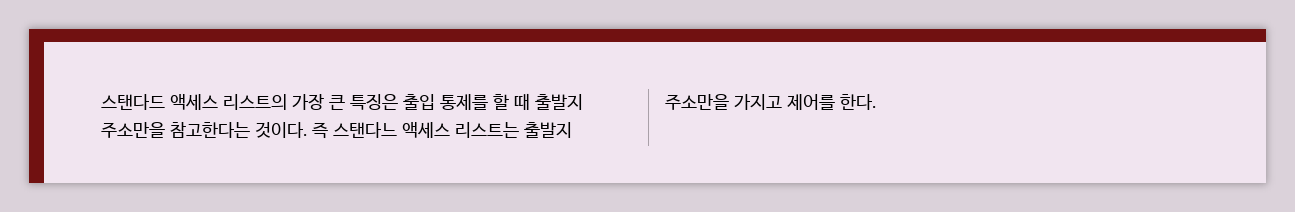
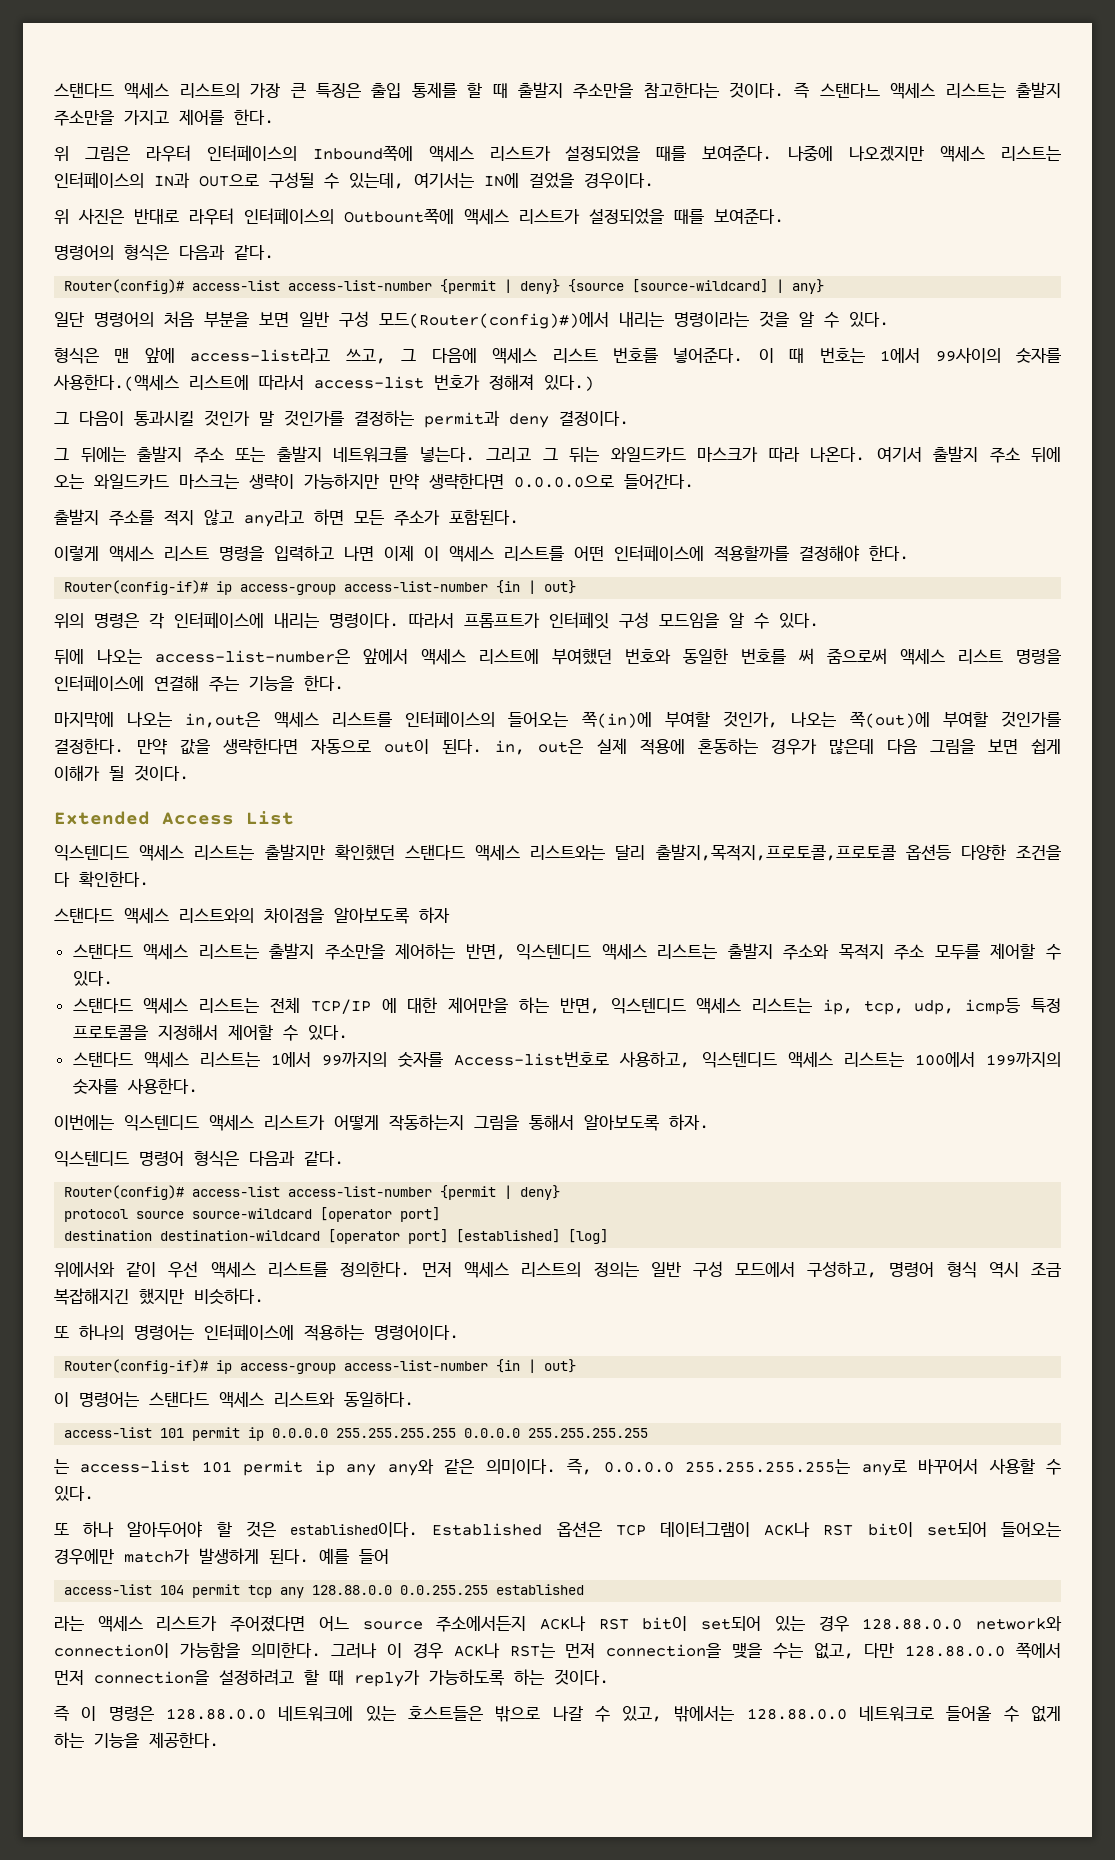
+ 위 그림은 라우터 인터페이스의 Inbound쪽에 액세스 리스트가 설정되었을 때를 보여준다. 나중에 나오겠지만 액세스 리스트는 인터페이스의 IN과 OUT으로 구성될 수 있는데, 여기서는 IN에 걸었을 경우이다.
+ 위 사진은 반대로 라우터 인터페이스의 Outbount쪽에 액세스 리스트가 설정되었을 때를 보여준다.
+ 명령어의 형식은 다음과 같다.
+ Router(config)# access-list access-list-number {permit | deny} {source [source-wildcard] | any}
+ 일단 명령어의 처음 부분을 보면 일반 구성 모드(Router(config)#)에서 내리는 명령이라는 것을 알 수 있다.
+ 형식은 맨 앞에 access-list라고 쓰고, 그 다음에 액세스 리스트 번호를 넣어준다. 이 때 번호는 1에서 99사이의 숫자를 사용한다.(액세스 리스트에 따라서 access-list 번호가 정해져 있다.)
+ 그 다음이 통과시킬 것인가 말 것인가를 결정하는 permit과 deny 결정이다.
+ 그 뒤에는 출발지 주소 또는 출발지 네트워크를 넣는다. 그리고 그 뒤는 와일드카드 마스크가 따라 나온다. 여기서 출발지 주소 뒤에 오는 와일드카드 마스크는 생략이 가능하지만 만약 생략한다면 0.0.0.0으로 들어간다.
+ 출발지 주소를 적지 않고 any라고 하면 모든 주소가 포함된다.
+ 이렇게 액세스 리스트 명령을 입력하고 나면 이제 이 액세스 리스트를 어떤 인터페이스에 적용할까를 결정해야 한다.
+ Router(config-if)# ip access-group access-list-number {in | out}
+ 위의 명령은 각 인터페이스에 내리는 명령이다. 따라서 프롬프트가 인터페잇 구성 모드임을 알 수 있다.
+ 뒤에 나오는 access-list-number은 앞에서 액세스 리스트에 부여했던 번호와 동일한 번호를 써 줌으로써 액세스 리스트 명령을 인터페이스에 연결해 주는 기능을 한다.
+ 마지막에 나오는 in,out은 액세스 리스트를 인터페이스의 들어오는 쪽(in)에 부여할 것인가, 나오는 쪽(out)에 부여할 것인가를 결정한다. 만약 값을 생략한다면 자동으로 out이 된다. in, out은 실제 적용에 혼동하는 경우가 많은데 다음 그림을 보면 쉽게 이해가 될 것이다.
+ Extended Access List
+ 익스텐디드 액세스 리스트는 출발지만 확인했던 스탠다드 액세스 리스트와는 달리 출발지,목적지,프로토콜,프로토콜 옵션등 다양한 조건을 다 확인한다.
+ 스탠다드 액세스 리스트와의 차이점을 알아보도록 하자
+ 스탠다드 액세스 리스트는 출발지 주소만을 제어하는 반면, 익스텐디드 액세스 리스트는 출발지 주소와 목적지 주소 모두를 제어할 수 있다.
+ 스탠다드 액세스 리스트는 전체 TCP/IP 에 대한 제어만을 하는 반면, 익스텐디드 액세스 리스트는 ip, tcp, udp, icmp등 특정 프로토콜을 지정해서 제어할 수 있다.
+ 스탠다드 액세스 리스트는 1에서 99까지의 숫자를 Access-list번호로 사용하고, 익스텐디드 액세스 리스트는 100에서 199까지의 숫자를 사용한다.
+ 이번에는 익스텐디드 액세스 리스트가 어떻게 작동하는지 그림을 통해서 알아보도록 하자.
+ 익스텐디드 명령어 형식은 다음과 같다.
+ Router(config)# access-list access-list-number {permit | deny}
+ protocol source source-wildcard [operator port]
+ destination destination-wildcard [operator port] [established] [log]
+ 위에서와 같이 우선 액세스 리스트를 정의한다. 먼저 액세스 리스트의 정의는 일반 구성 모드에서 구성하고, 명령어 형식 역시 조금 복잡해지긴 했지만 비슷하다.
+ 또 하나의 명령어는 인터페이스에 적용하는 명령어이다.
+ Router(config-if)# ip access-group access-list-number {in | out}
+ 이 명령어는 스탠다드 액세스 리스트와 동일하다.
+ access-list 101 permit ip 0.0.0.0 255.255.255.255 0.0.0.0 255.255.255.255
+ 는 access-list 101 permit ip any any와 같은 의미이다. 즉, 0.0.0.0 255.255.255.255는 any로 바꾸어서 사용할 수 있다.
+ 또 하나 알아두어야 할 것은 established이다. Established 옵션은 TCP 데이터그램이 ACK나 RST bit이 set되어 들어오는 경우에만 match가 발생하게 된다. 예를 들어
+ access-list 104 permit tcp any 128.88.0.0 0.0.255.255 established
+ 라는 액세스 리스트가 주어졌다면 어느 source 주소에서든지 ACK나 RST bit이 set되어 있는 경우 128.88.0.0 network와 connection이 가능함을 의미한다. 그러나 이 경우 ACK나 RST는 먼저 connection을 맺을 수는 없고, 다만 128.88.0.0 쪽에서 먼저 connection을 설정하려고 할 때 reply가 가능하도록 하는 것이다.
+ 즉 이 명령은 128.88.0.0 네트워크에 있는 호스트들은 밖으로 나갈 수 있고, 밖에서는 128.88.0.0 네트워크로 들어올 수 없게 하는 기능을 제공한다.

